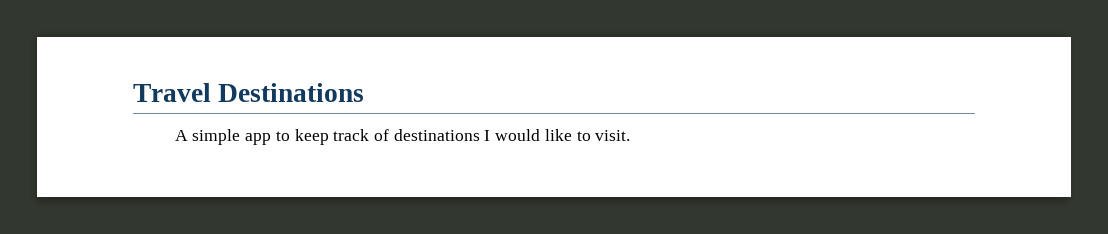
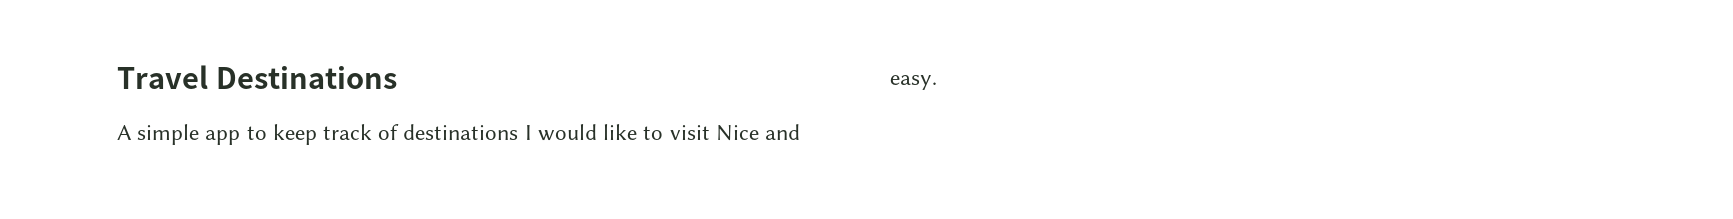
- A simple app to keep track of destinations I would like to visit.
+ A simple app to keep track of destinations I would like to visit Nice and easy.

